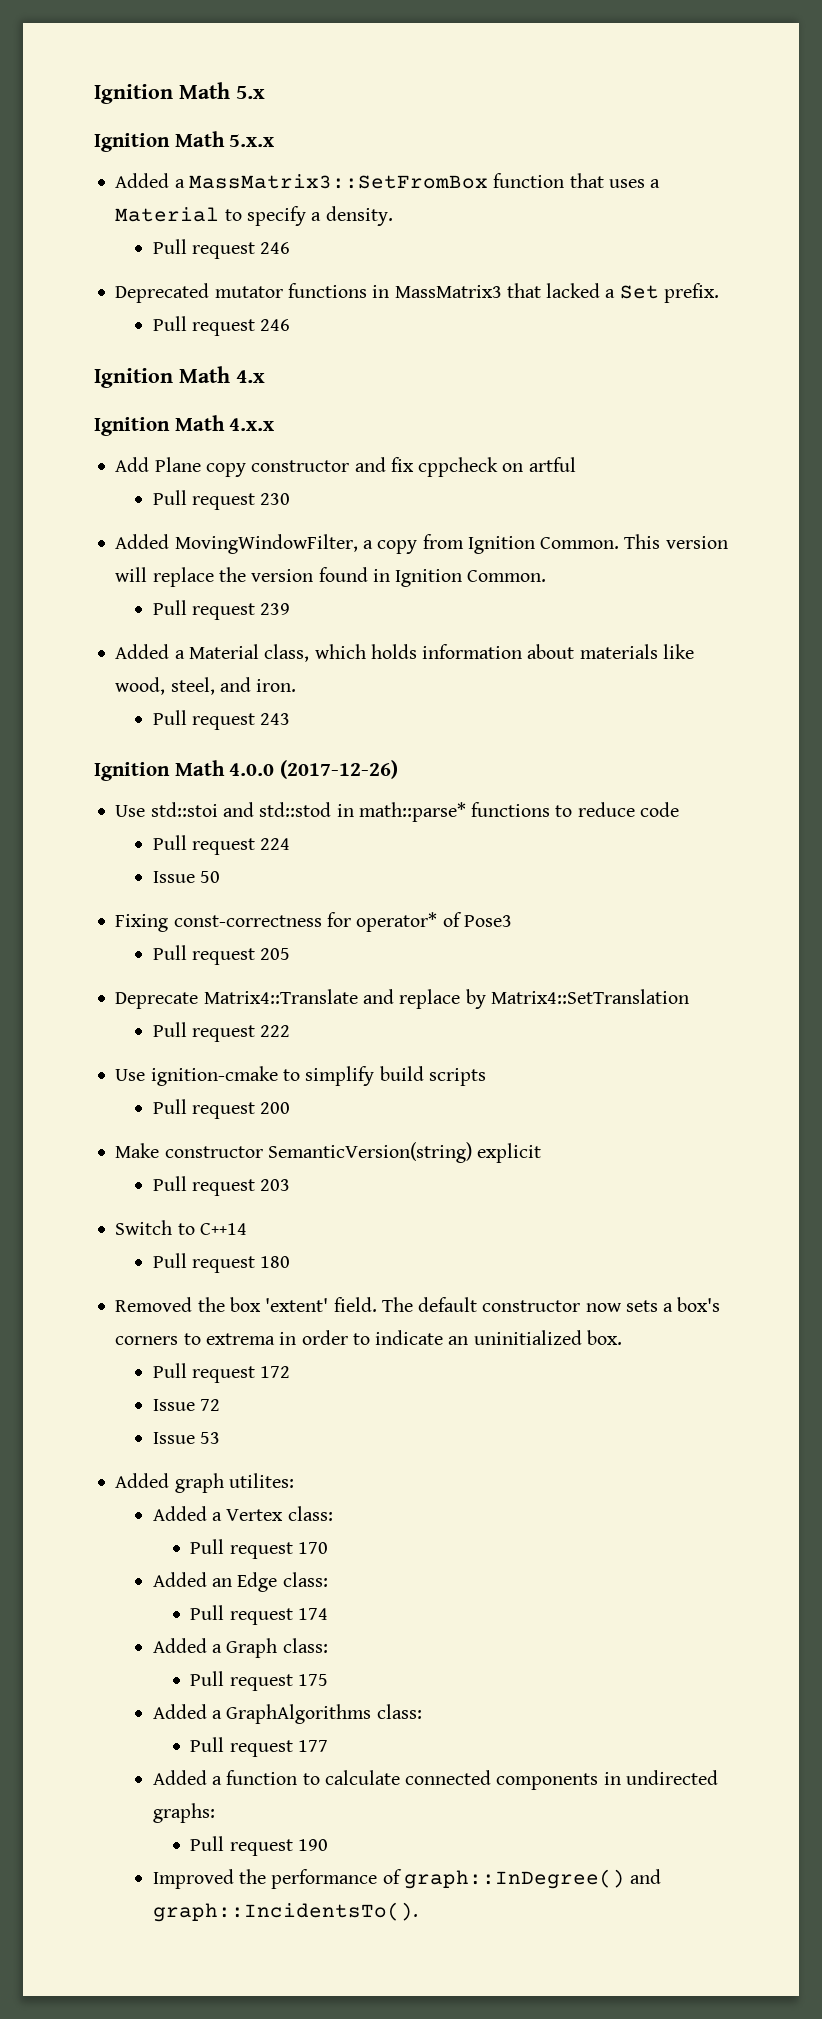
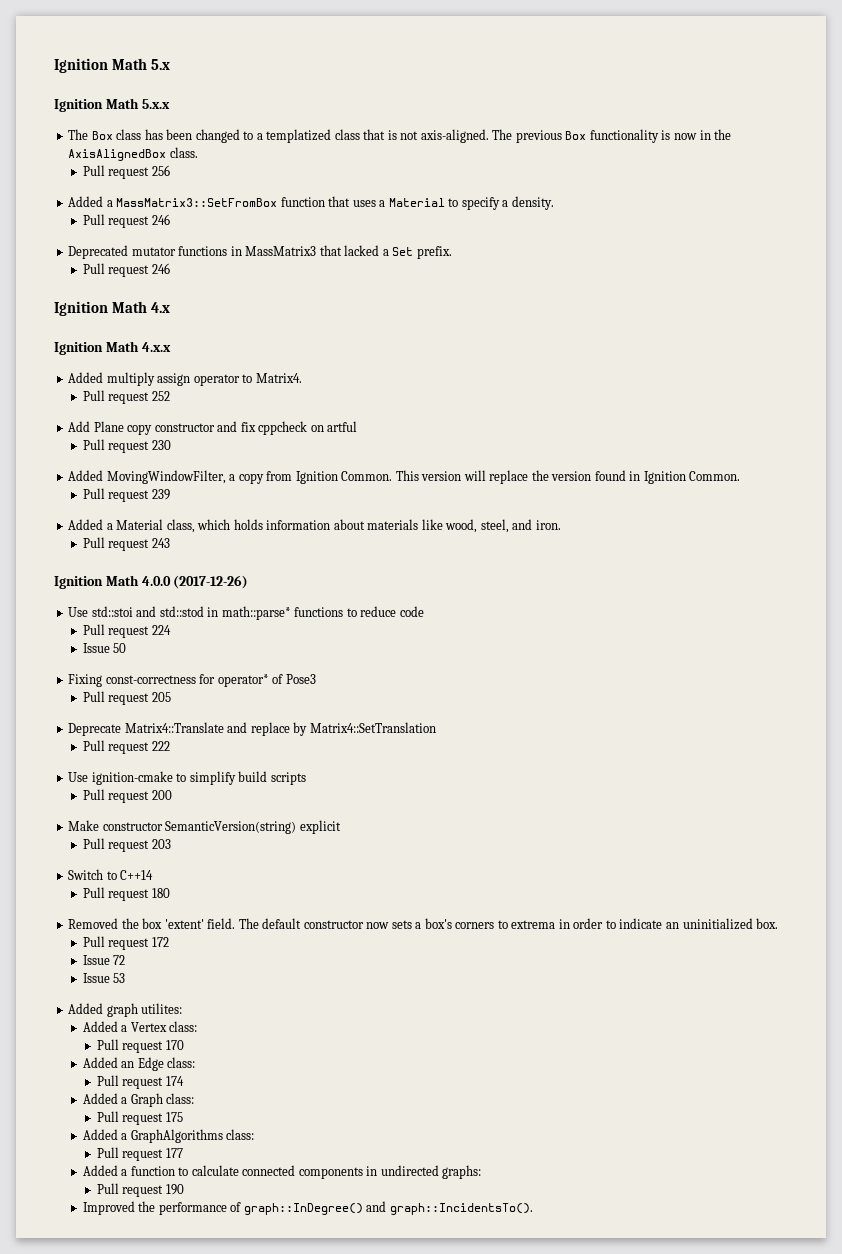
+ The Box class has been changed to a templatized class that is not axis-aligned. The previous Box functionality is now in the AxisAlignedBox class.
+ Pull request 256
+ Added multiply assign operator to Matrix4.
+ Pull request 252

